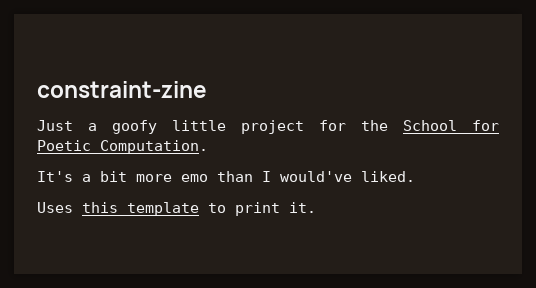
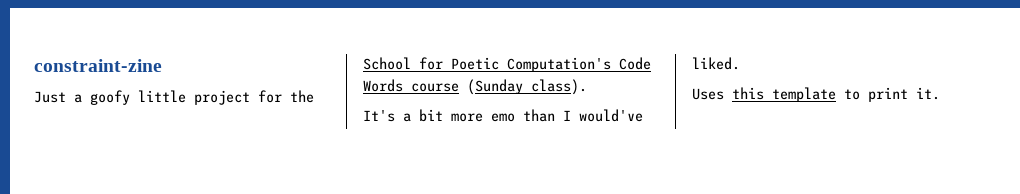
- Just a goofy little project for the School for Poetic Computation.
+ Just a goofy little project for the School for Poetic Computation's Code Words course (Sunday class).

